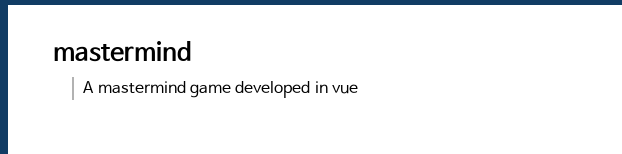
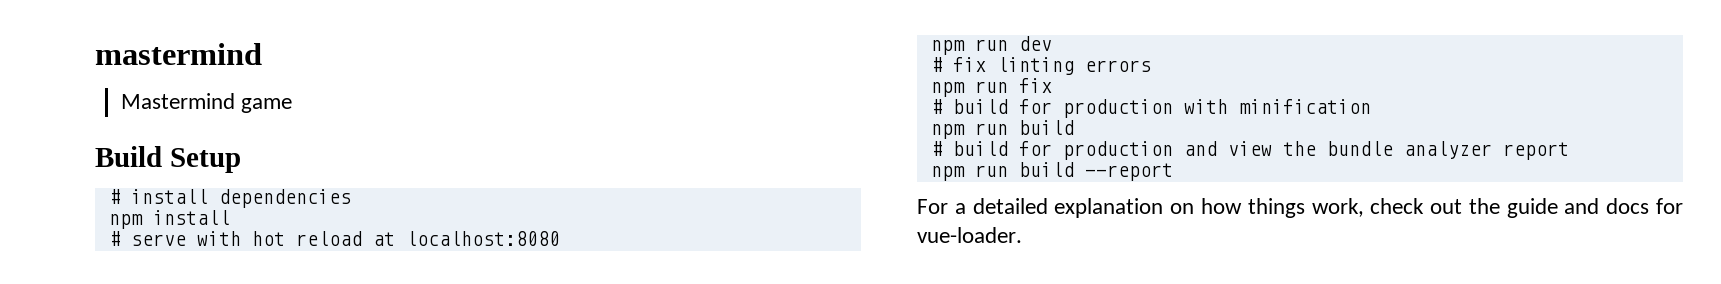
- A mastermind game developed in vue
+ Mastermind game
+ Build Setup
+ # install dependencies
+ npm install
+ # serve with hot reload at localhost:8080
+ npm run dev
+ # fix linting errors
+ npm run fix
+ # build for production with minification
+ npm run build
+ # build for production and view the bundle analyzer report
+ npm run build --report
+ For a detailed explanation on how things work, check out the guide and docs for vue-loader.

